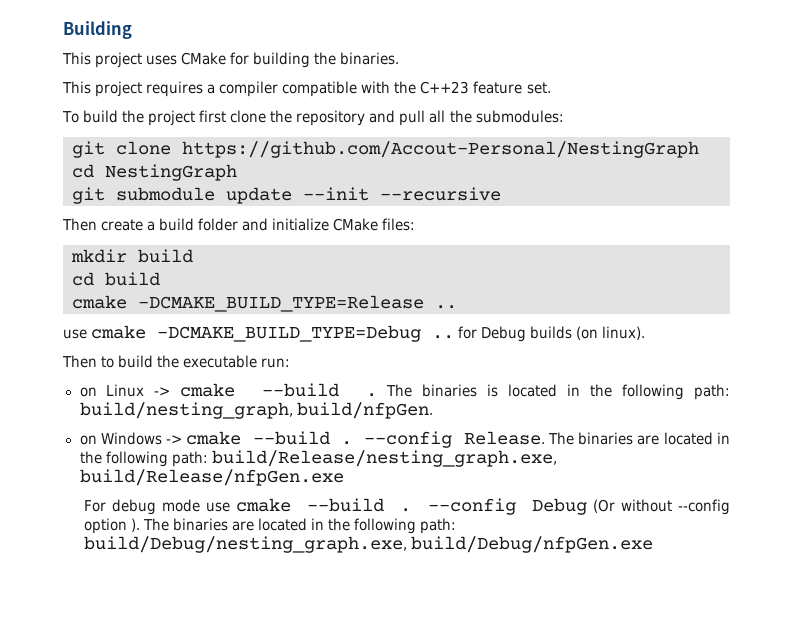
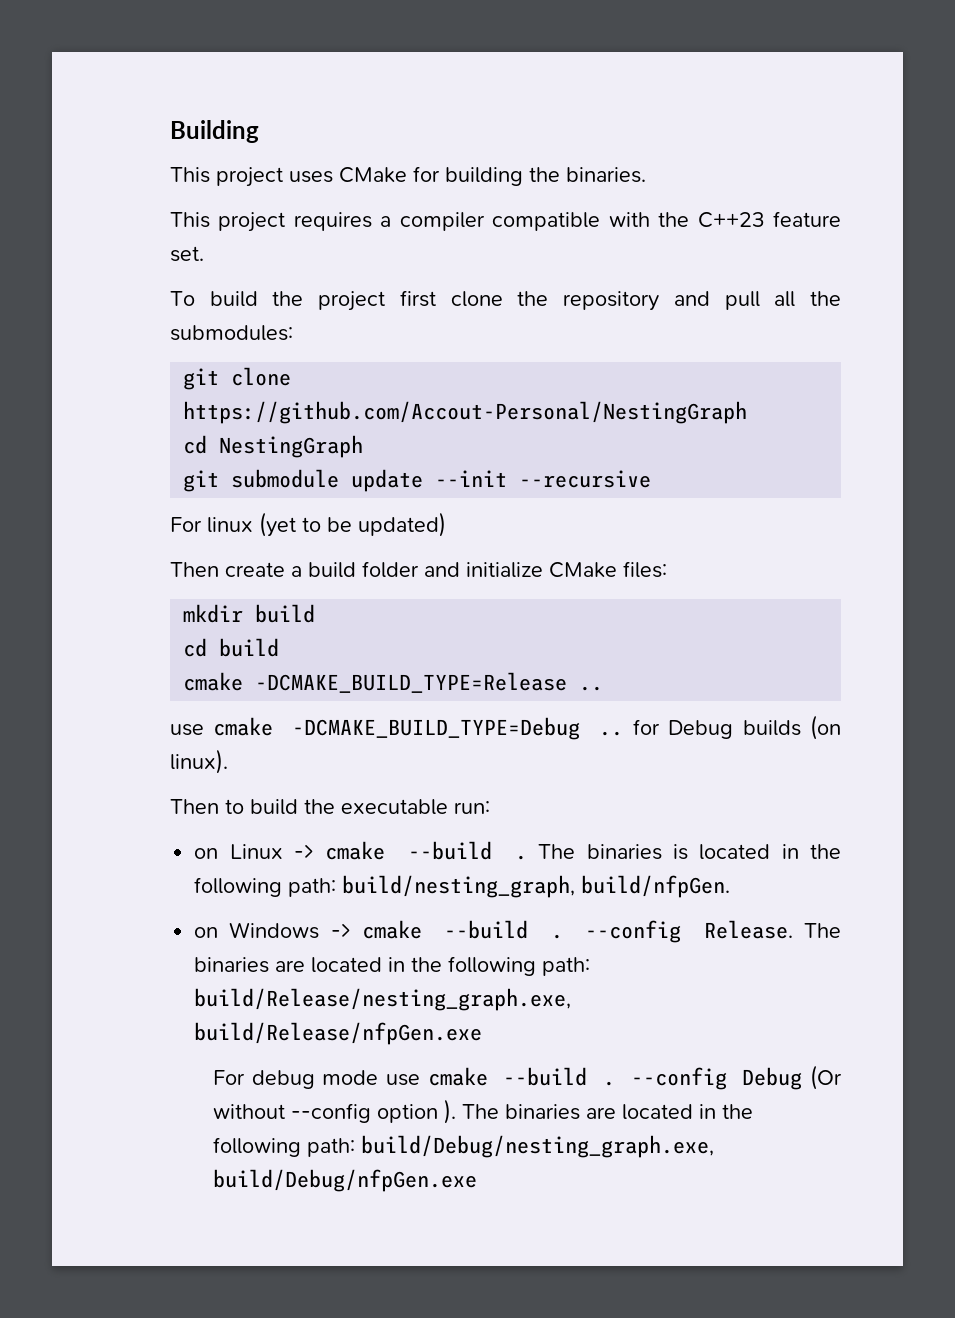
+ For linux (yet to be updated)

